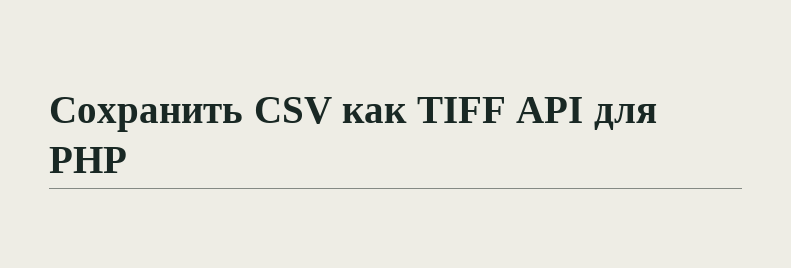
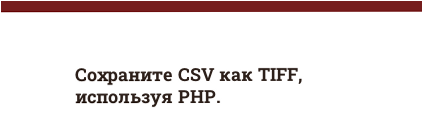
- Сохранить CSV как TIFF API для PHP
+ Сохраните CSV как TIFF, используя PHP.

